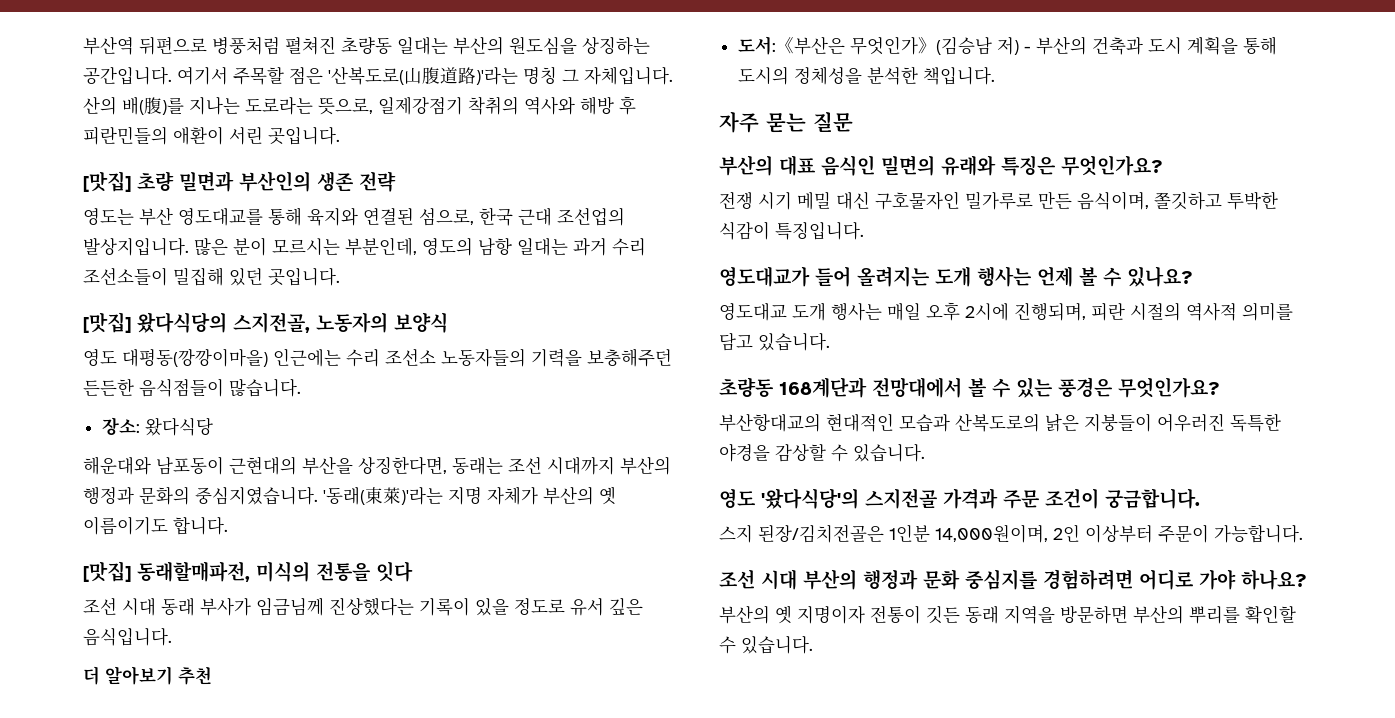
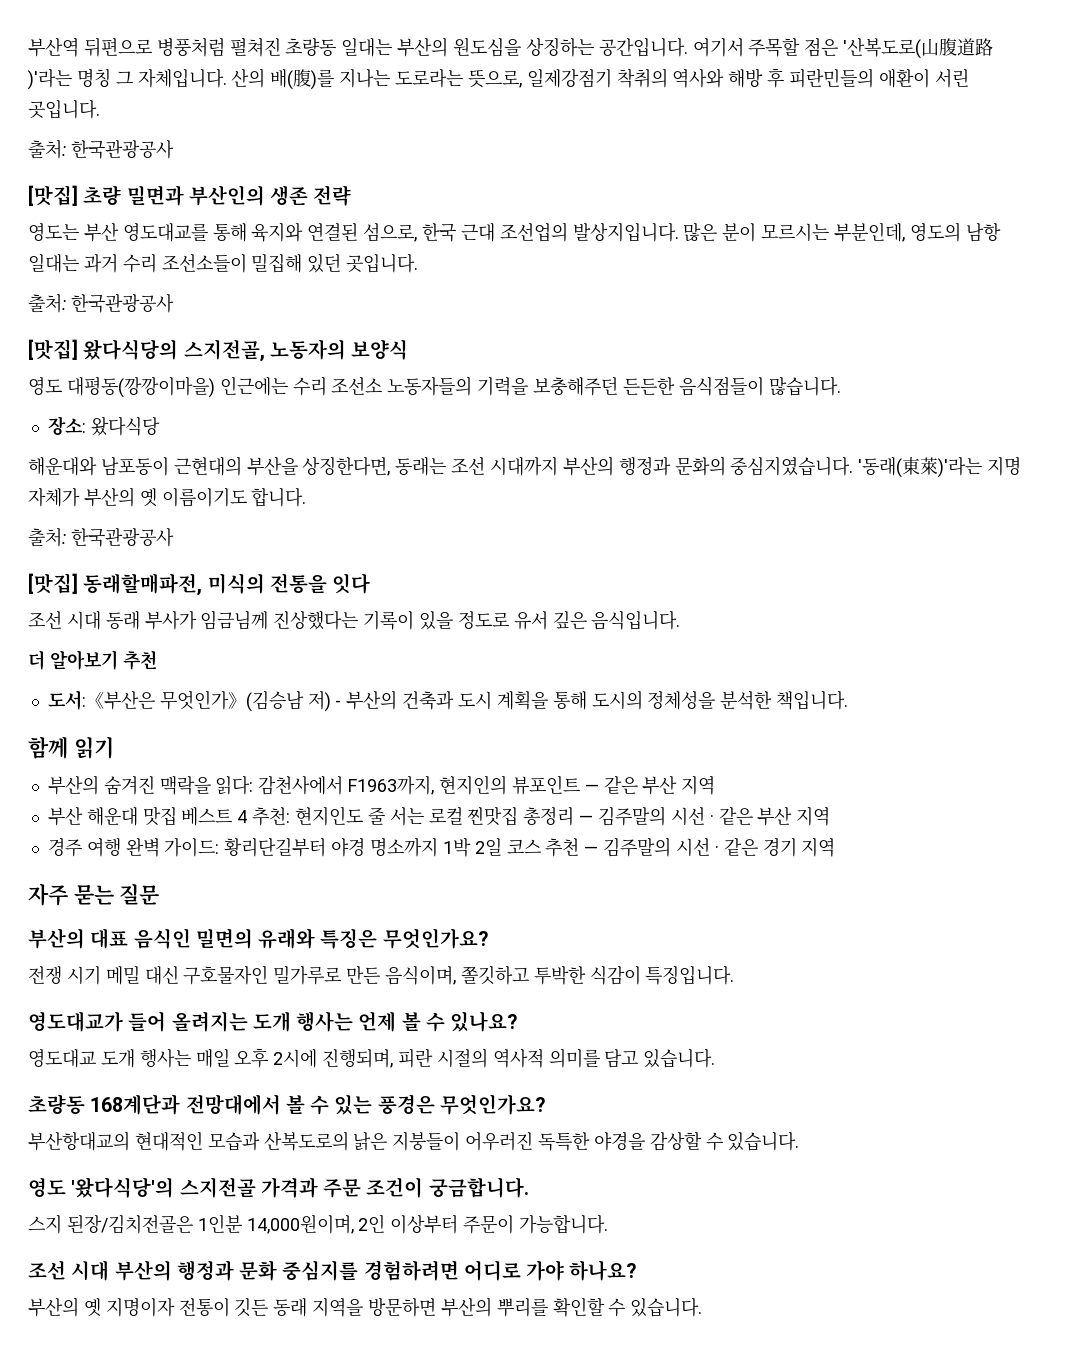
  산의 배(腹)를 지나는 도로라는 뜻으로, 일제강점기 착취의 역사와 해방 후 피란민들의 애환이 서린 곳입니다.
+ 출처: 한국관광공사
  많은 분이 모르시는 부분인데, 영도의 남항 일대는 과거 수리 조선소들이 밀집해 있던 곳입니다.
+ 출처: 한국관광공사
  '동래(東萊)'라는 지명 자체가 부산의 옛 이름이기도 합니다.
+ 출처: 한국관광공사
+ 함께 읽기
+ 부산의 숨겨진 맥락을 읽다: 감천사에서 F1963까지, 현지인의 뷰포인트 — 같은 부산 지역
+ 부산 해운대 맛집 베스트 4 추천: 현지인도 줄 서는 로컬 찐맛집 총정리 — 김주말의 시선 · 같은 부산 지역
+ 경주 여행 완벽 가이드: 황리단길부터 야경 명소까지 1박 2일 코스 추천 — 김주말의 시선 · 같은 경기 지역

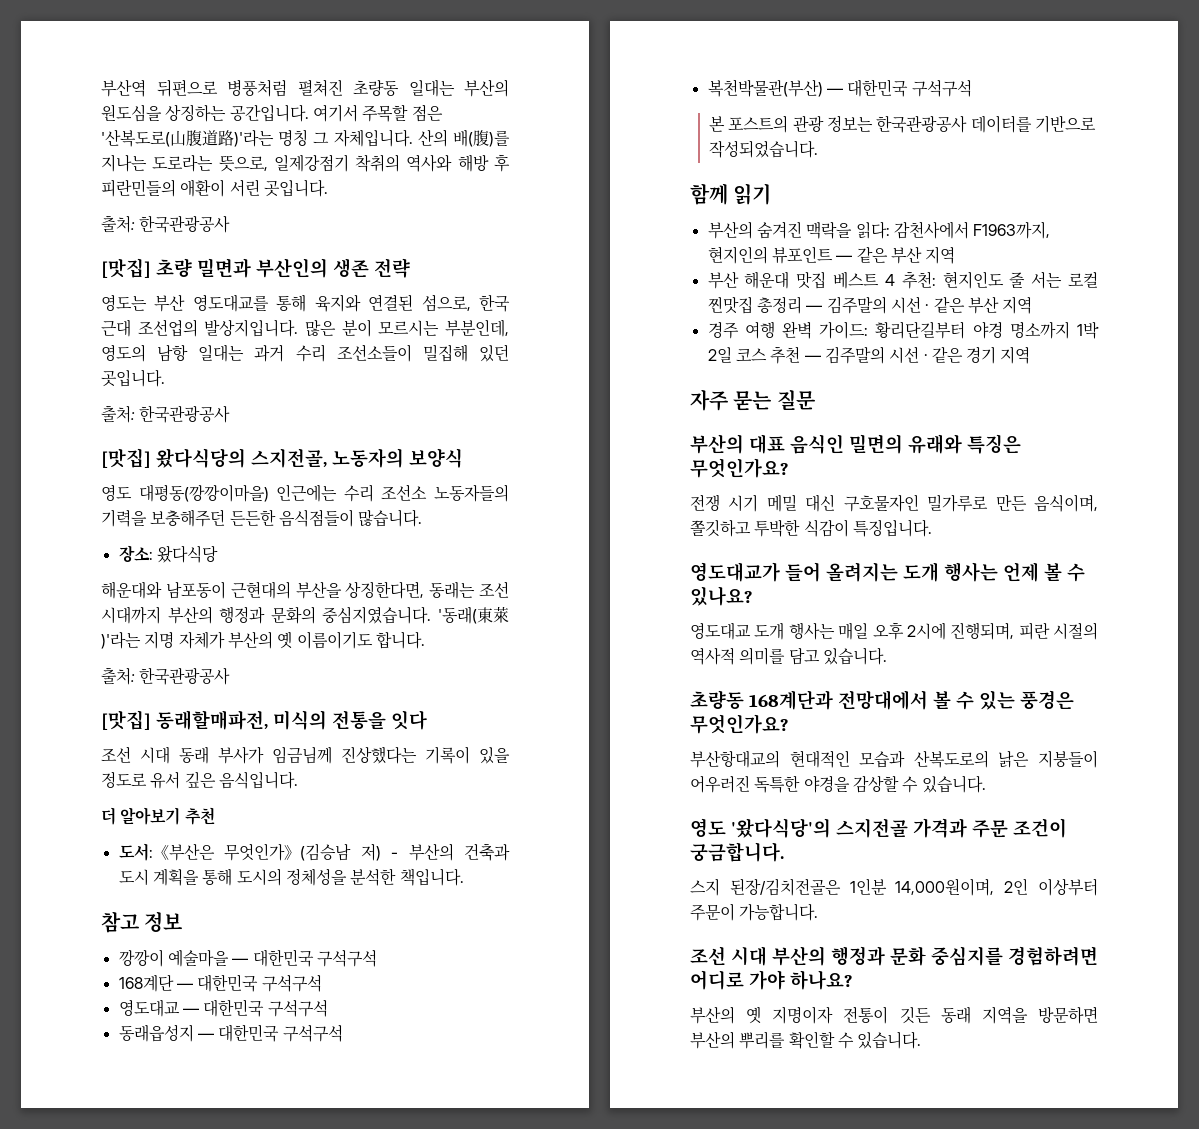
+ 참고 정보
+ 깡깡이 예술마을 — 대한민국 구석구석
+ 168계단 — 대한민국 구석구석
+ 영도대교 — 대한민국 구석구석
+ 동래읍성지 — 대한민국 구석구석
+ 복천박물관(부산) — 대한민국 구석구석
+ 본 포스트의 관광 정보는 한국관광공사 데이터를 기반으로 작성되었습니다.

